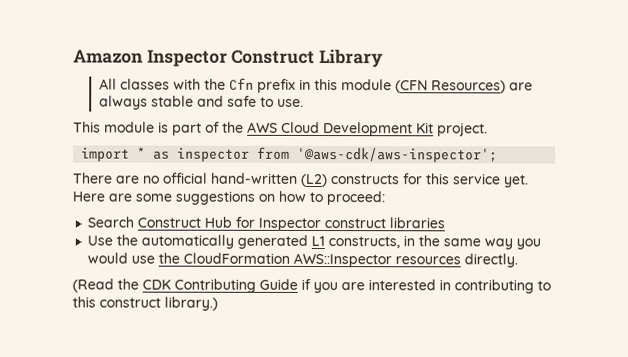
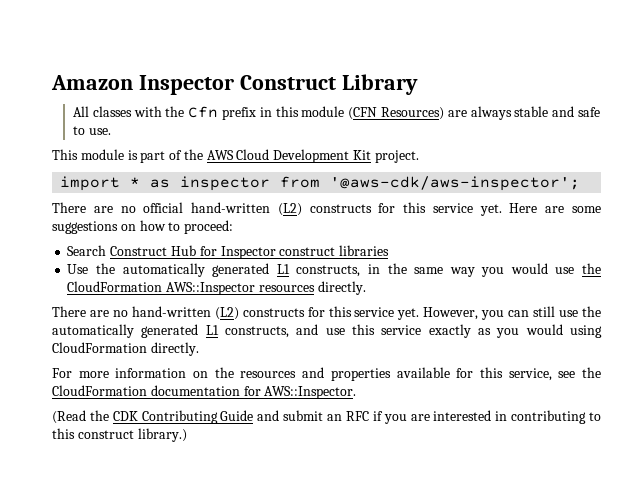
+ There are no hand-written (L2) constructs for this service yet. However, you can still use the automatically generated L1 constructs, and use this service exactly as you would using CloudFormation directly.
+ For more information on the resources and properties available for this service, see the CloudFormation documentation for AWS::Inspector.
- (Read the CDK Contributing Guide if you are interested in contributing to this construct library.)
+ (Read the CDK Contributing Guide and submit an RFC if you are interested in contributing to this construct library.)

